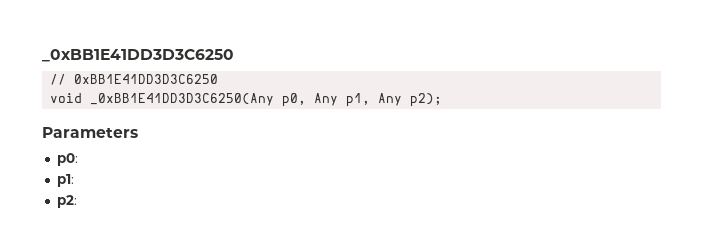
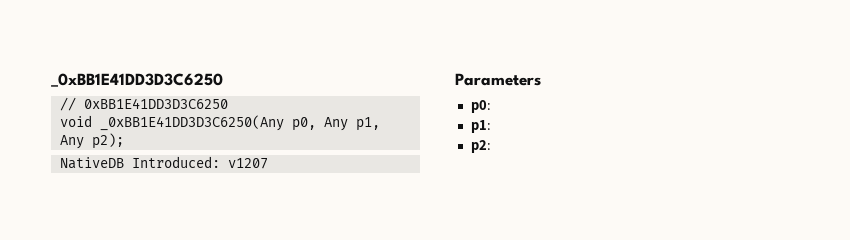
+ NativeDB Introduced: v1207

